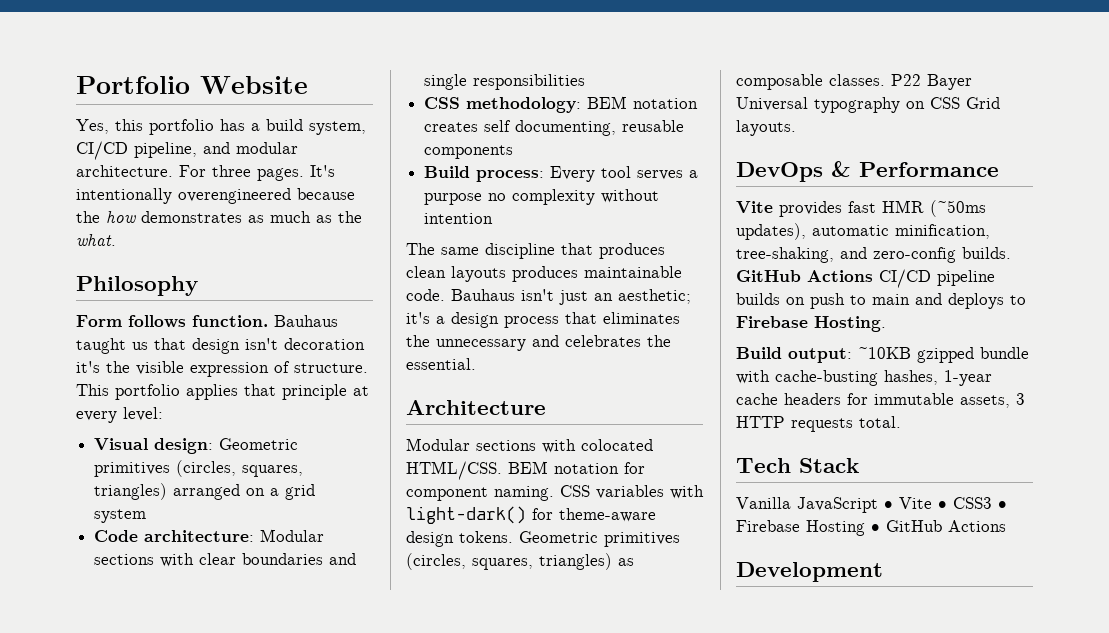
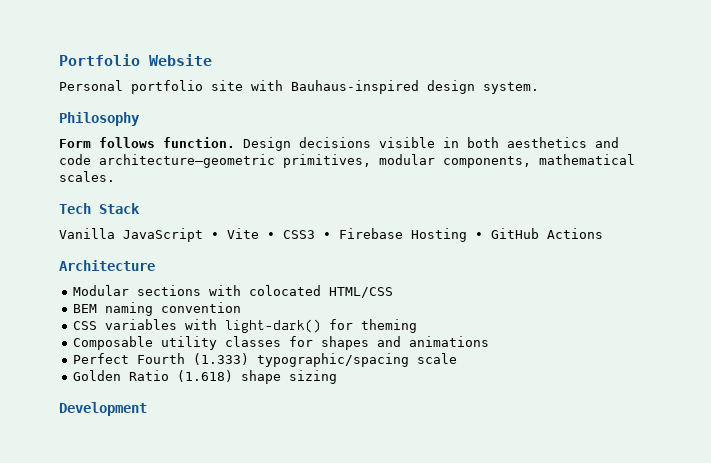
- Yes, this portfolio has a build system, CI/CD pipeline, and modular architecture. For three pages. It's intentionally overengineered because the how demonstrates as much as the what.
+ Personal portfolio site with Bauhaus-inspired design system.
  Philosophy
- Form follows function. Bauhaus taught us that design isn't decoration it's the visible expression of structure. This portfolio applies that principle at every level:
- Visual design: Geometric primitives (circles, squares, triangles) arranged on a grid system
- Code architecture: Modular sections with clear boundaries and single responsibilities
- CSS methodology: BEM notation creates self documenting, reusable components
- Build process: Every tool serves a purpose no complexity without intention
- The same discipline that produces clean layouts produces maintainable code. Bauhaus isn't just an aesthetic; it's a design process that eliminates the unnecessary and celebrates the essential.
- Architecture
- Modular sections with colocated HTML/CSS. BEM notation for component naming. CSS variables with light-dark() for theme-aware design tokens. Geometric primitives (circles, squares, triangles) as composable classes. P22 Bayer Universal typography on CSS Grid layouts.
- DevOps & Performance
- Vite provides fast HMR (~50ms updates), automatic minification, tree-shaking, and zero-config builds. GitHub Actions CI/CD pipeline builds on push to main and deploys to Firebase Hosting.
- Build output: ~10KB gzipped bundle with cache-busting hashes, 1-year cache headers for immutable assets, 3 HTTP requests total.
+ Form follows function. Design decisions visible in both aesthetics and code architecture—geometric primitives, modular components, mathematical scales.
+ Architecture
+ Modular sections with colocated HTML/CSS
+ BEM naming convention
+ CSS variables with light-dark() for theming
+ Composable utility classes for shapes and animations
+ Perfect Fourth (1.333) typographic/spacing scale
+ Golden Ratio (1.618) shape sizing

